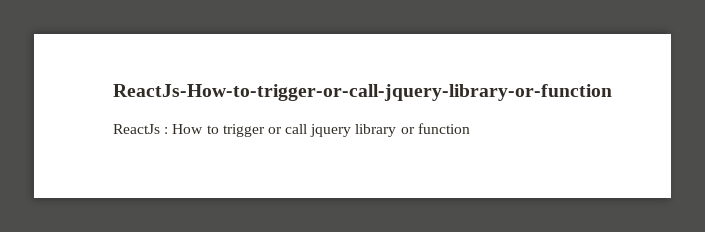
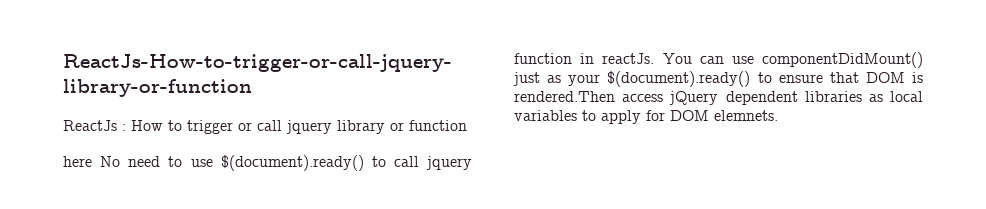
+ here No need to use $(document).ready() to call jquery function in reactJs. You can use componentDidMount() just as your $(document).ready() to ensure that DOM is rendered.Then access jQuery dependent libraries as local variables to apply for DOM elemnets.

